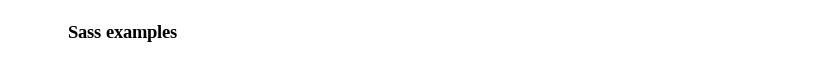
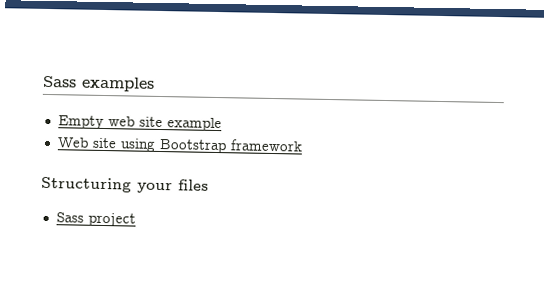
+ Empty web site example
+ Web site using Bootstrap framework
+ Structuring your files
+ Sass project

